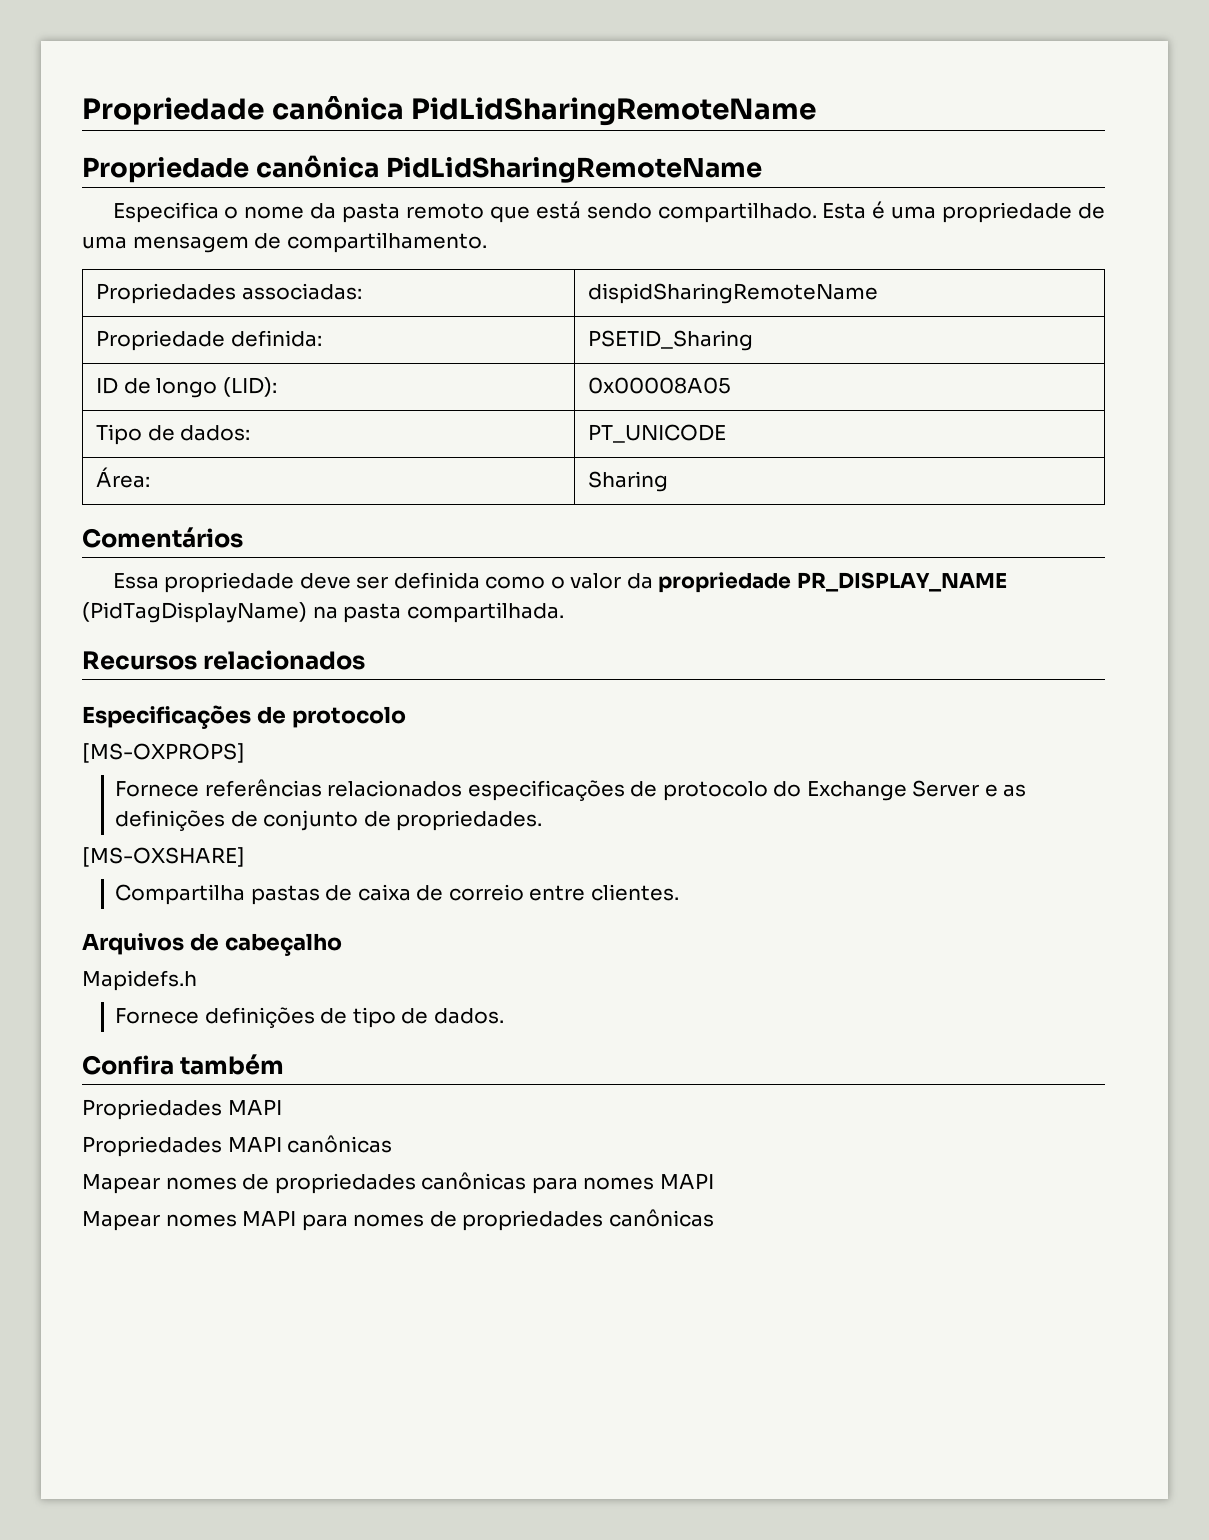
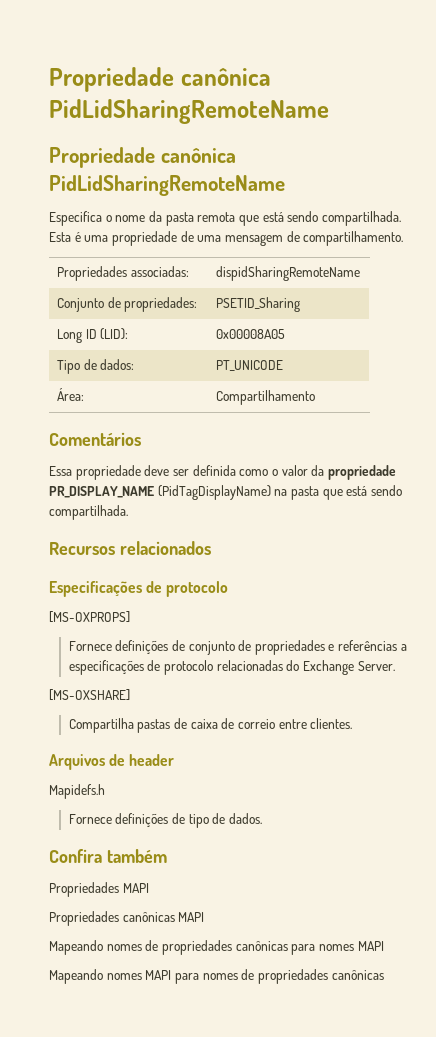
- Especifica o nome da pasta remoto que está sendo compartilhado.
+ Especifica o nome da pasta remota que está sendo compartilhada.
- Propriedade definida: | PSETID_Sharing
- ID de longo (LID): | 0x00008A05
+ Conjunto de propriedades: | PSETID_Sharing
+ Long ID (LID): | 0x00008A05
- Área: | Sharing
+ Área: | Compartilhamento
- Essa propriedade deve ser definida como o valor da propriedade PR_DISPLAY_NAME (PidTagDisplayName) na pasta compartilhada.
+ Essa propriedade deve ser definida como o valor da propriedade PR_DISPLAY_NAME (PidTagDisplayName) na pasta que está sendo compartilhada.
- Fornece referências relacionados especificações de protocolo do Exchange Server e as definições de conjunto de propriedades.
+ Fornece definições de conjunto de propriedades e referências a especificações de protocolo relacionadas do Exchange Server.
- Arquivos de cabeçalho
+ Arquivos de header
- Propriedades MAPI canônicas
- Mapear nomes de propriedades canônicas para nomes MAPI
+ Propriedades canônicas MAPI
+ Mapeando nomes de propriedades canônicas para nomes MAPI
- Mapear nomes MAPI para nomes de propriedades canônicas
+ Mapeando nomes MAPI para nomes de propriedades canônicas

